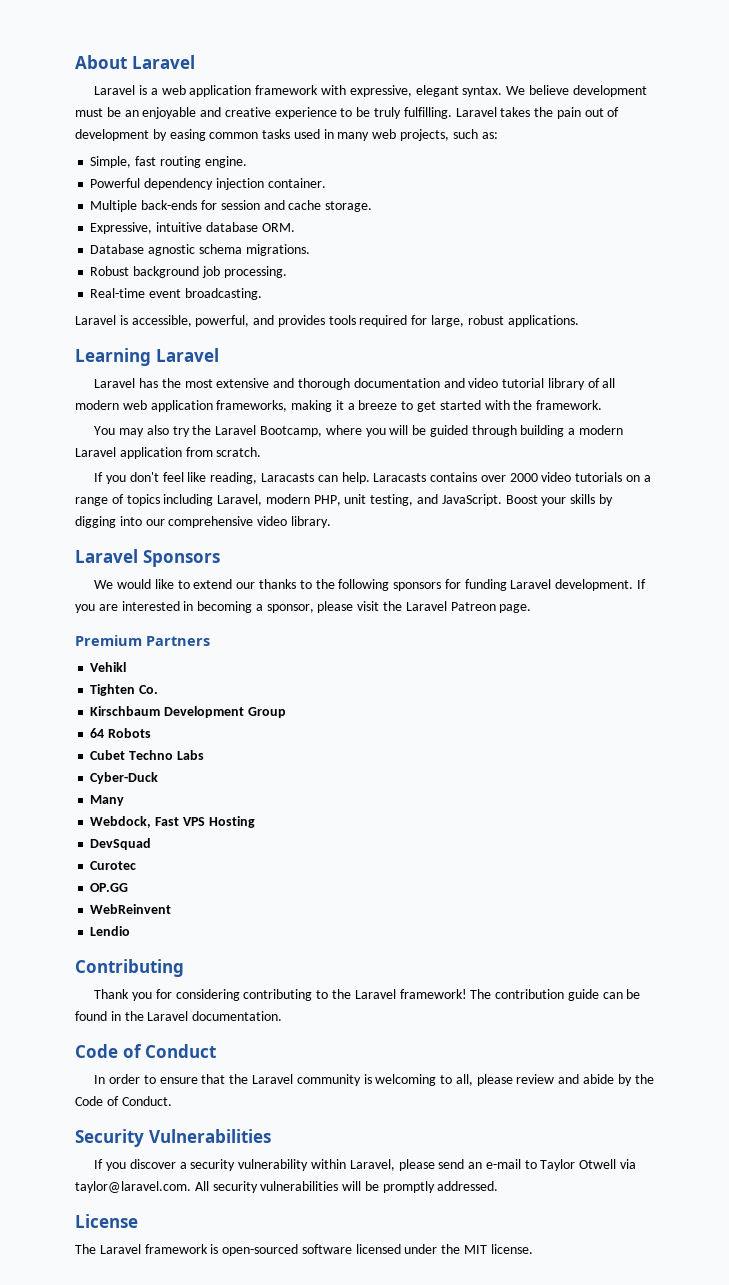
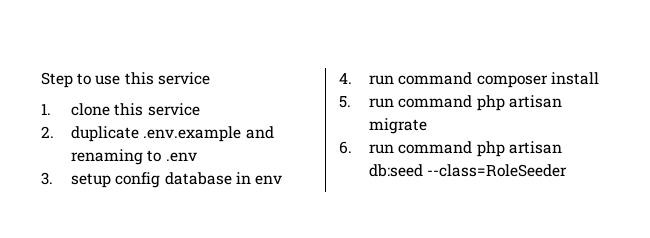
- About Laravel
- Laravel is a web application framework with expressive, elegant syntax. We believe development must be an enjoyable and creative experience to be truly fulfilling. Laravel takes the pain out of development by easing common tasks used in many web projects, such as:
- Simple, fast routing engine.
- Powerful dependency injection container.
- Multiple back-ends for session and cache storage.
- Expressive, intuitive database ORM.
- Database agnostic schema migrations.
- Robust background job processing.
- Real-time event broadcasting.
- Laravel is accessible, powerful, and provides tools required for large, robust applications.
- Learning Laravel
- Laravel has the most extensive and thorough documentation and video tutorial library of all modern web application frameworks, making it a breeze to get started with the framework.
- You may also try the Laravel Bootcamp, where you will be guided through building a modern Laravel application from scratch.
- If you don't feel like reading, Laracasts can help. Laracasts contains over 2000 video tutorials on a range of topics including Laravel, modern PHP, unit testing, and JavaScript. Boost your skills by digging into our comprehensive video library.
- Laravel Sponsors
- We would like to extend our thanks to the following sponsors for funding Laravel development. If you are interested in becoming a sponsor, please visit the Laravel Patreon page.
- Premium Partners
- Vehikl
- Tighten Co.
- Kirschbaum Development Group
- 64 Robots
- Cubet Techno Labs
- Cyber-Duck
- Many
- Webdock, Fast VPS Hosting
- DevSquad
- Curotec
- OP.GG
- WebReinvent
- Lendio
- Contributing
- Thank you for considering contributing to the Laravel framework! The contribution guide can be found in the Laravel documentation.
- Code of Conduct
- In order to ensure that the Laravel community is welcoming to all, please review and abide by the Code of Conduct.
- Security Vulnerabilities
- If you discover a security vulnerability within Laravel, please send an e-mail to Taylor Otwell via taylor@laravel.com. All security vulnerabilities will be promptly addressed.
- License
- The Laravel framework is open-sourced software licensed under the MIT license.
+ Step to use this service
+ 1. clone this service
+ 2. duplicate .env.example and renaming to .env
+ 3. setup config database in env
+ 4. run command composer install
+ 5. run command php artisan migrate
+ 6. run command php artisan db:seed --class=RoleSeeder

